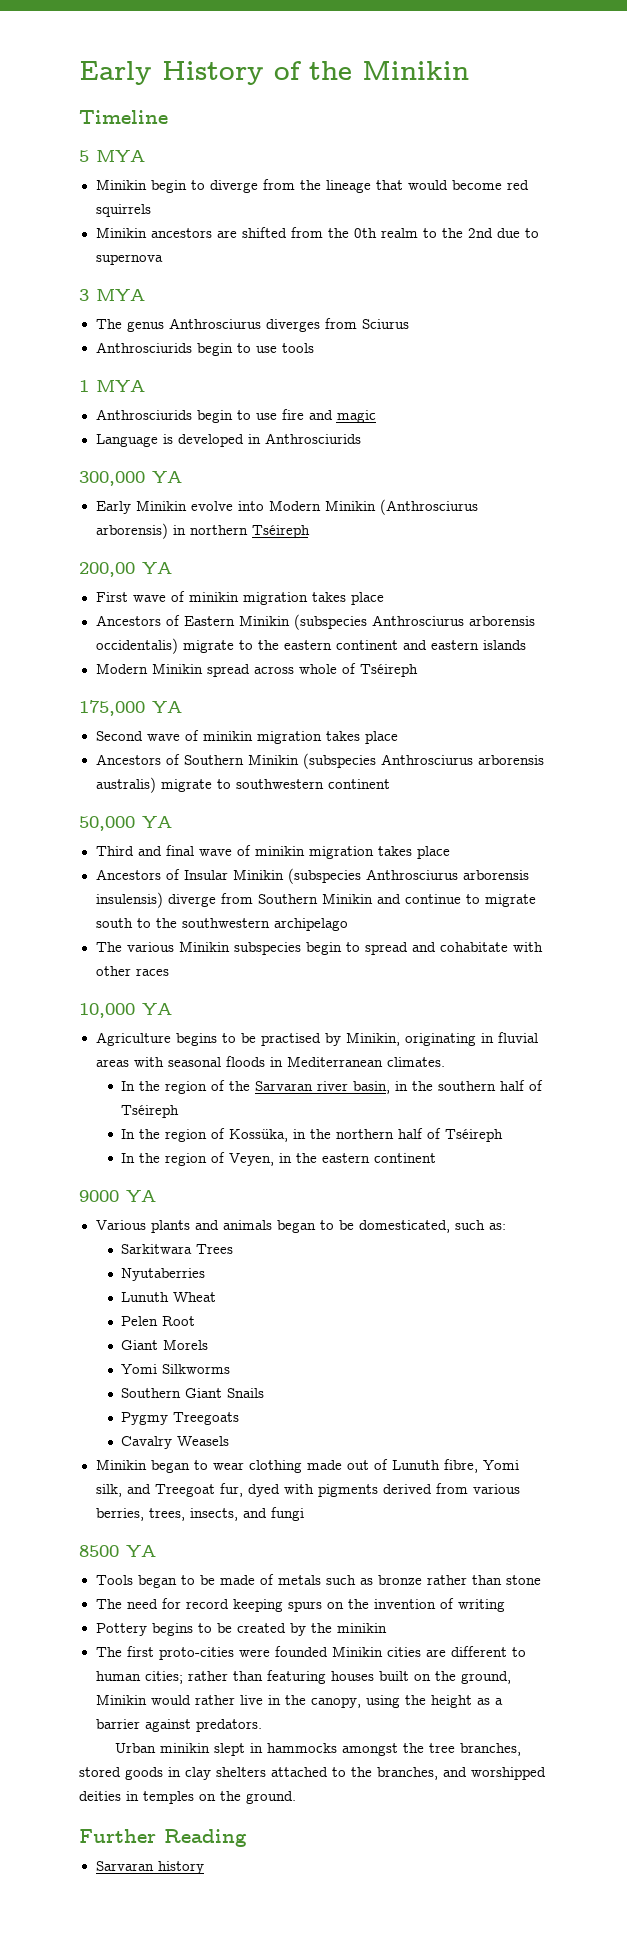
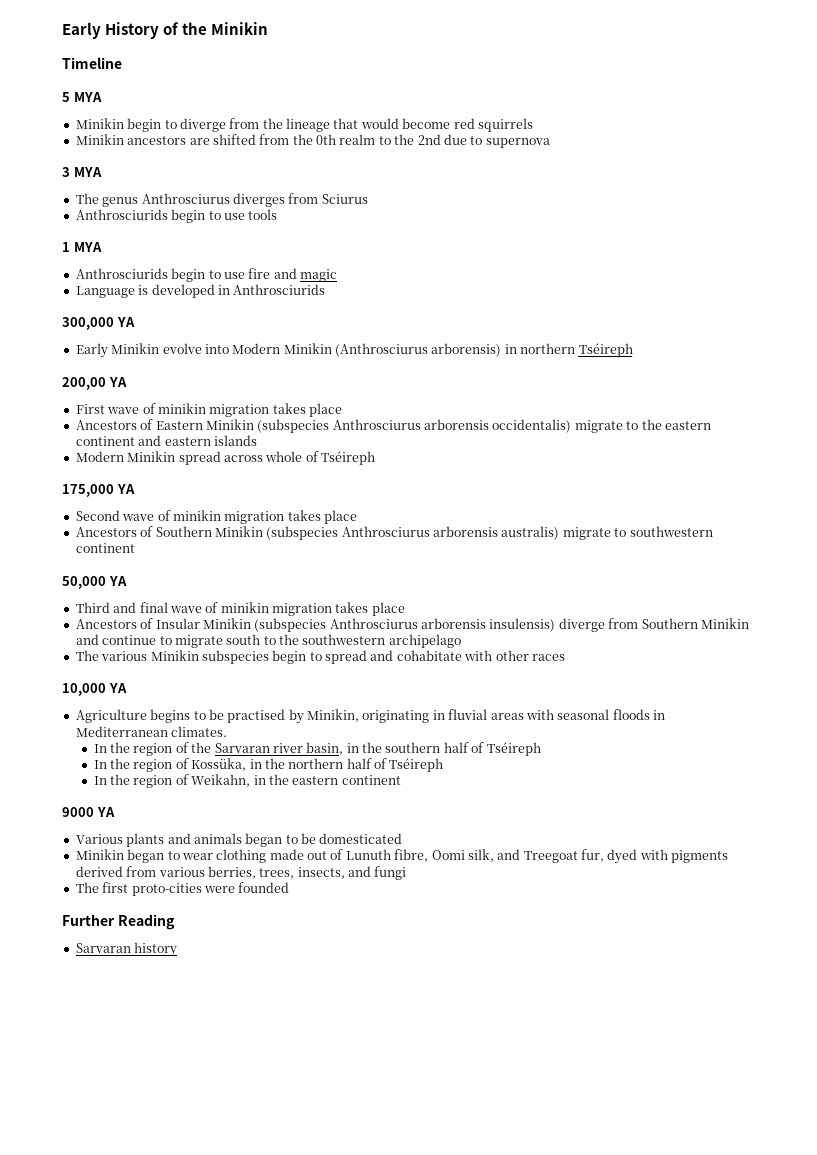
- In the region of Veyen, in the eastern continent
+ In the region of Weikahn, in the eastern continent
- Various plants and animals began to be domesticated, such as:
- Sarkitwara Trees
- Nyutaberries
- Lunuth Wheat
- Pelen Root
- Giant Morels
- Yomi Silkworms
- Southern Giant Snails
- Pygmy Treegoats
- Cavalry Weasels
+ Various plants and animals began to be domesticated
- Minikin began to wear clothing made out of Lunuth fibre, Yomi silk, and Treegoat fur, dyed with pigments derived from various berries, trees, insects, and fungi
+ Minikin began to wear clothing made out of Lunuth fibre, Oomi silk, and Treegoat fur, dyed with pigments derived from various berries, trees, insects, and fungi
- 8500 YA
- Tools began to be made of metals such as bronze rather than stone
- The need for record keeping spurs on the invention of writing
- Pottery begins to be created by the minikin
- The first proto-cities were founded Minikin cities are different to human cities; rather than featuring houses built on the ground, Minikin would rather live in the canopy, using the height as a barrier against predators.
- Urban minikin slept in hammocks amongst the tree branches, stored goods in clay shelters attached to the branches, and worshipped deities in temples on the ground.
+ The first proto-cities were founded

